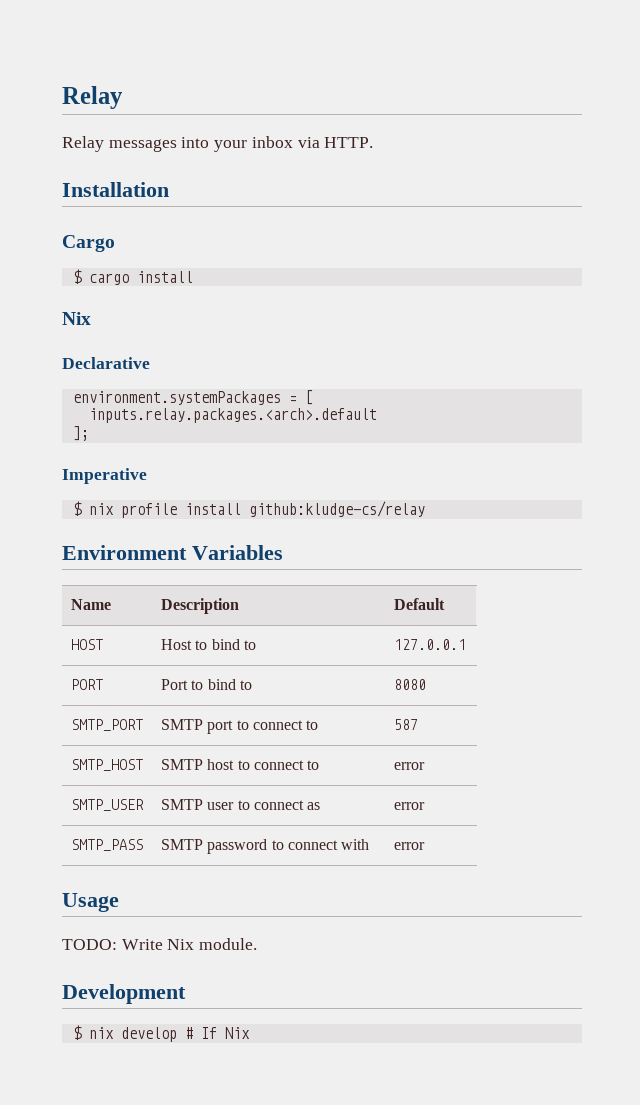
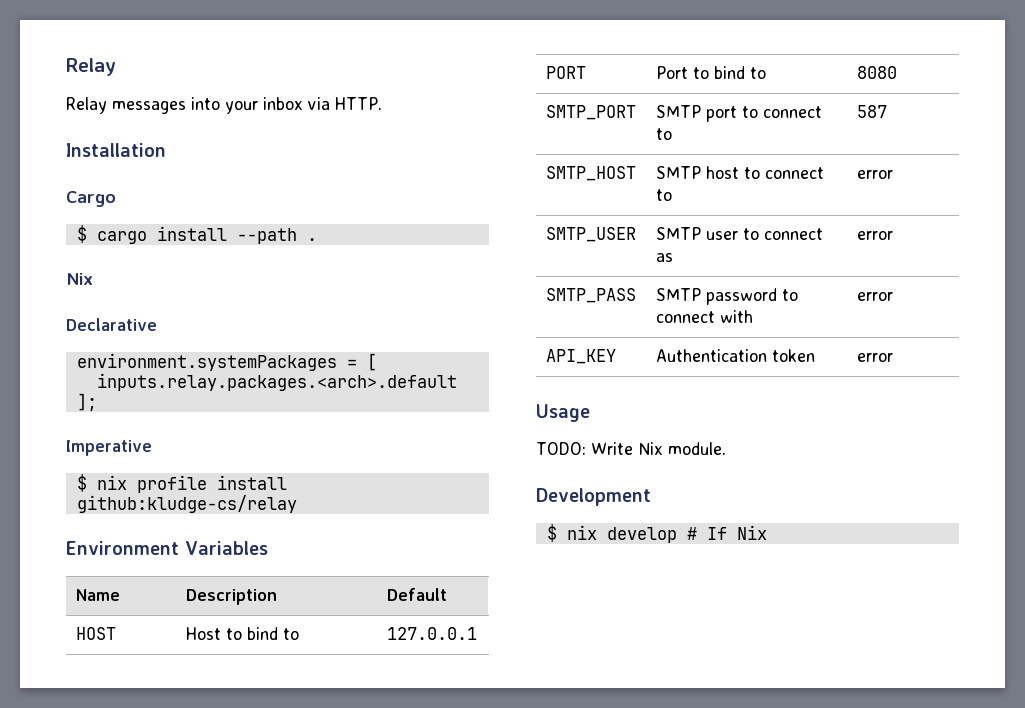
- $ cargo install
+ $ cargo install --path .
+ API_KEY | Authentication token | error

